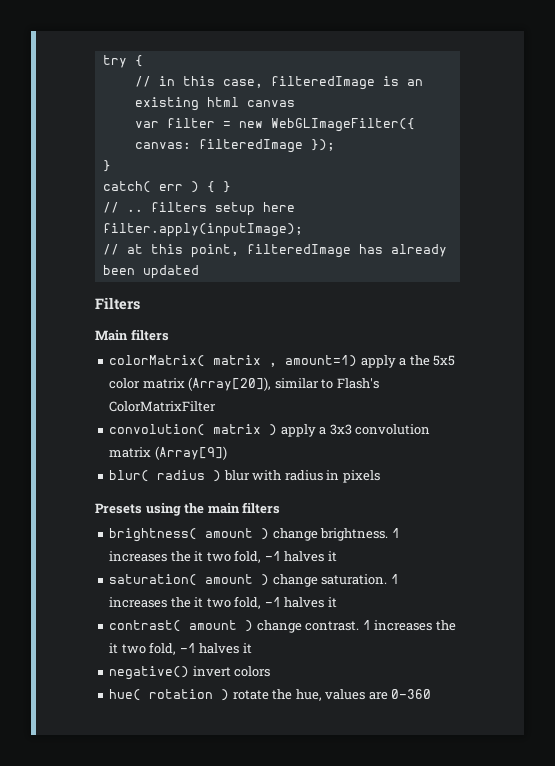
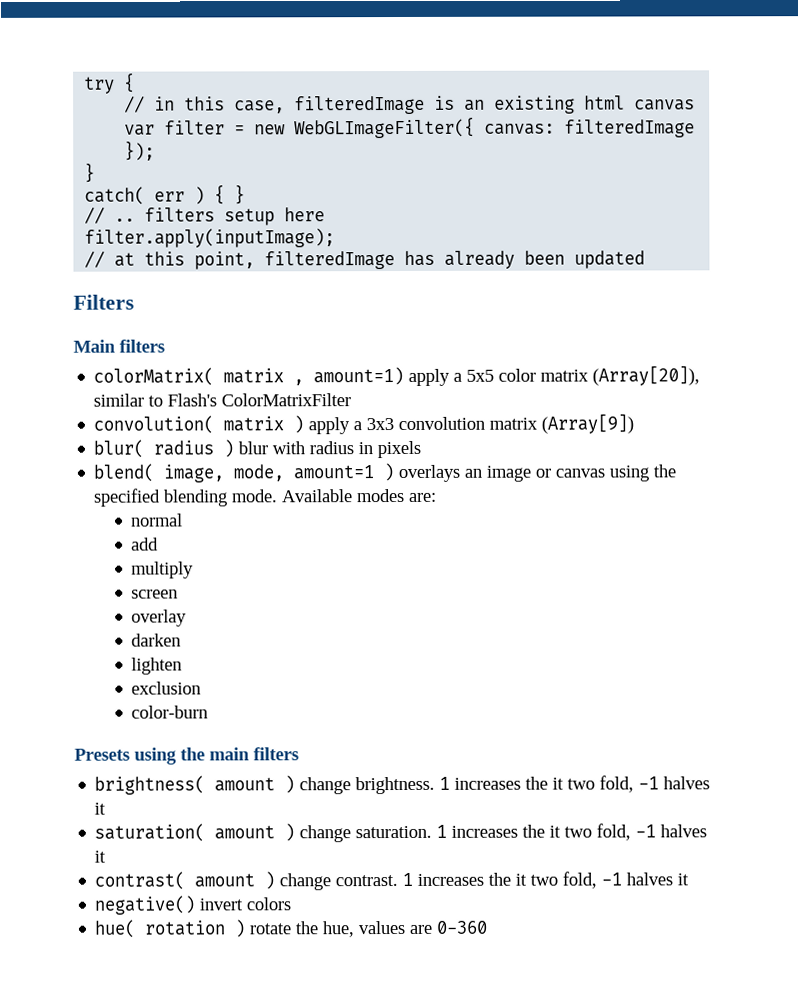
- colorMatrix( matrix , amount=1) apply a the 5x5 color matrix (Array[20]), similar to Flash's ColorMatrixFilter
+ colorMatrix( matrix , amount=1) apply a 5x5 color matrix (Array[20]), similar to Flash's ColorMatrixFilter
+ blend( image, mode, amount=1 ) overlays an image or canvas using the specified blending mode. Available modes are:
+ normal
+ add
+ multiply
+ screen
+ overlay
+ darken
+ lighten
+ exclusion
+ color-burn

